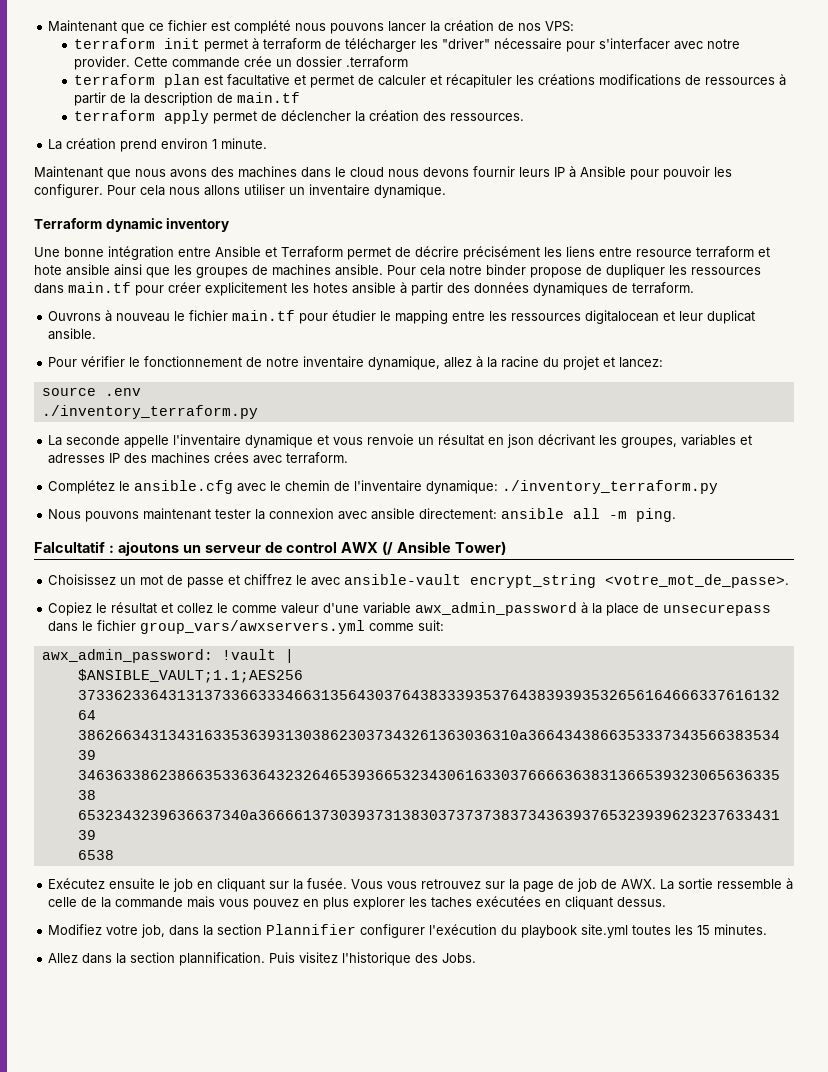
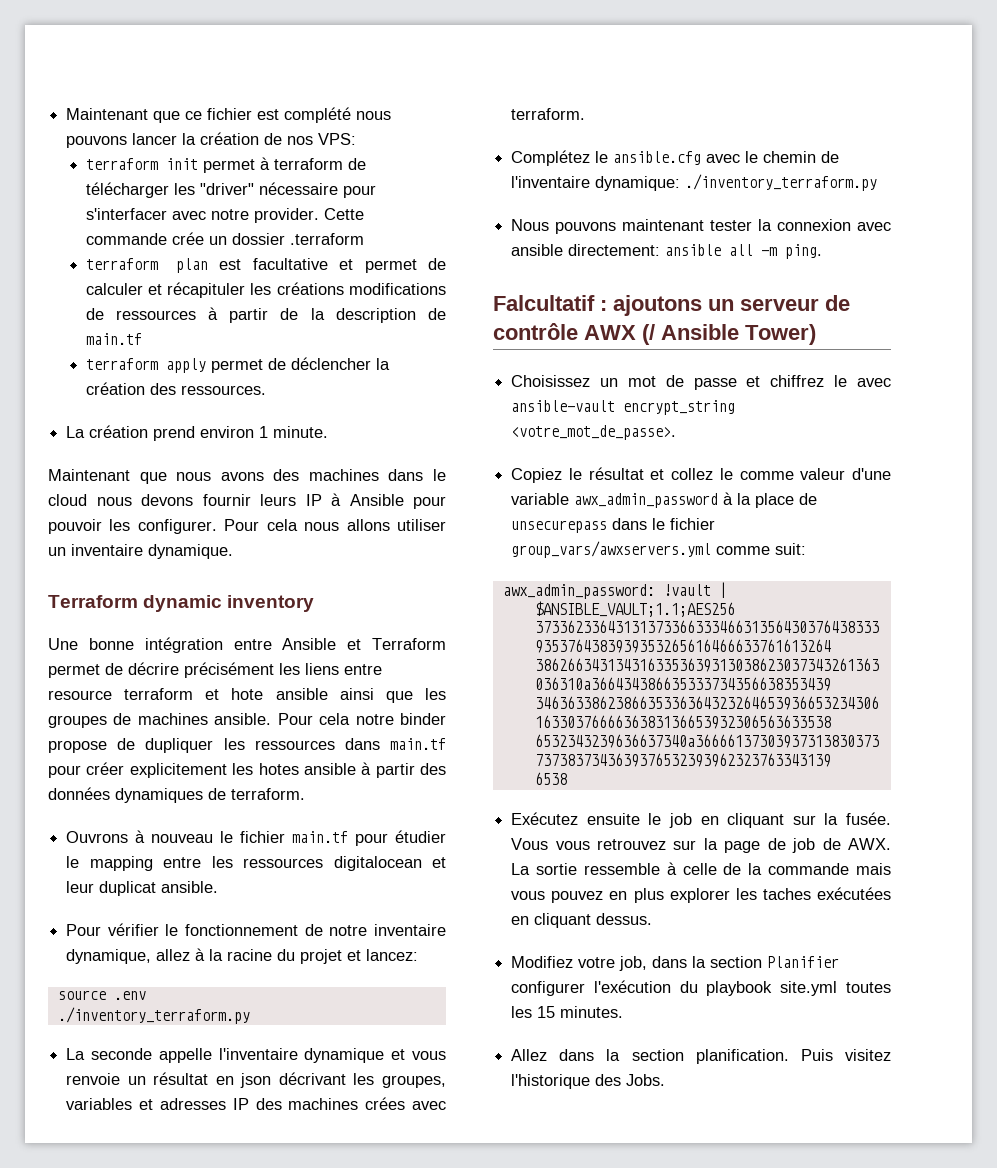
- Falcultatif : ajoutons un serveur de control AWX (/ Ansible Tower)
+ Falcultatif : ajoutons un serveur de contrôle AWX (/ Ansible Tower)
- Modifiez votre job, dans la section Plannifier configurer l'exécution du playbook site.yml toutes les 15 minutes.
+ Modifiez votre job, dans la section Planifier configurer l'exécution du playbook site.yml toutes les 15 minutes.
- Allez dans la section plannification.
+ Allez dans la section planification.

